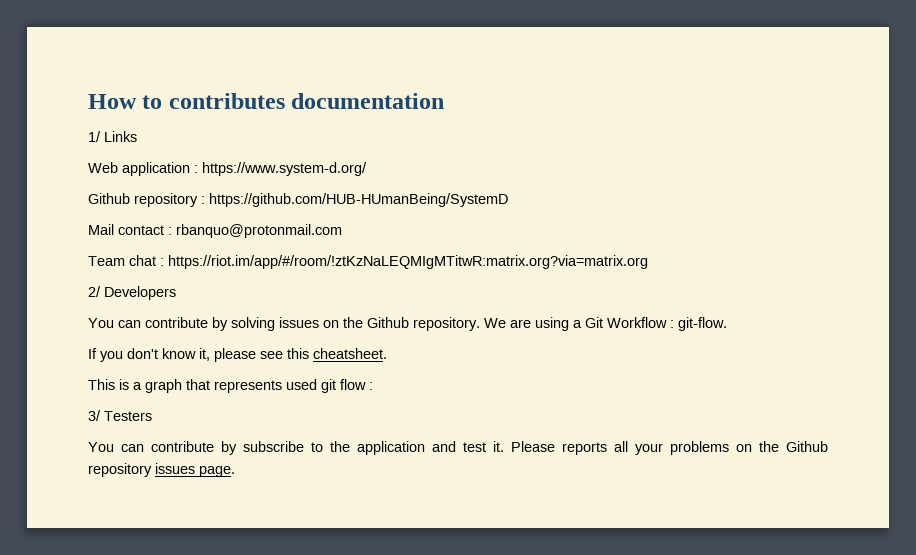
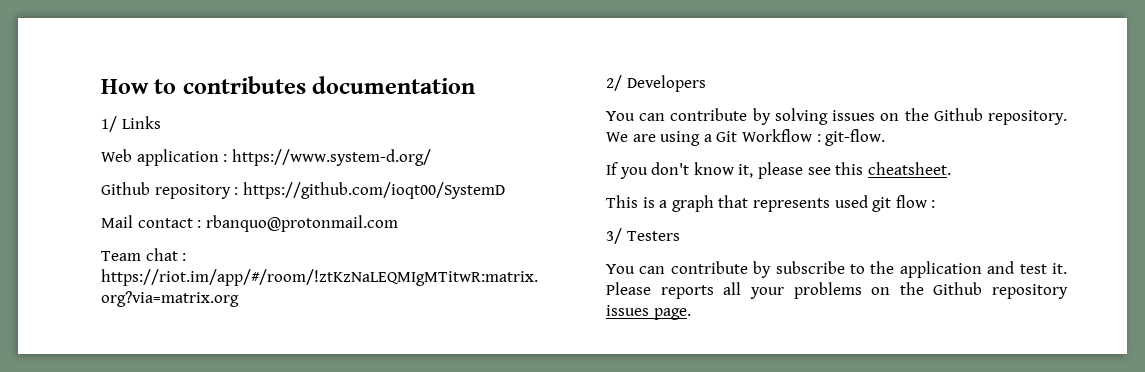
- Github repository : https://github.com/HUB-HUmanBeing/SystemD
+ Github repository : https://github.com/ioqt00/SystemD

